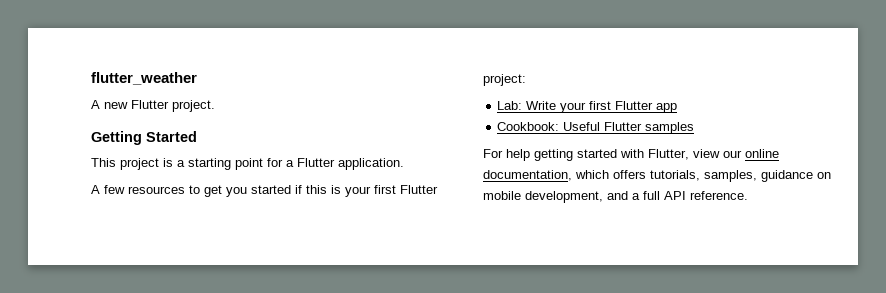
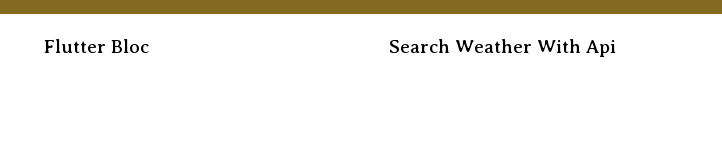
- flutter_weather
- A new Flutter project.
- Getting Started
- This project is a starting point for a Flutter application.
- A few resources to get you started if this is your first Flutter project:
- Lab: Write your first Flutter app
- Cookbook: Useful Flutter samples
- For help getting started with Flutter, view our online documentation, which offers tutorials, samples, guidance on mobile development, and a full API reference.
+ Flutter Bloc
+ Search Weather With Api

